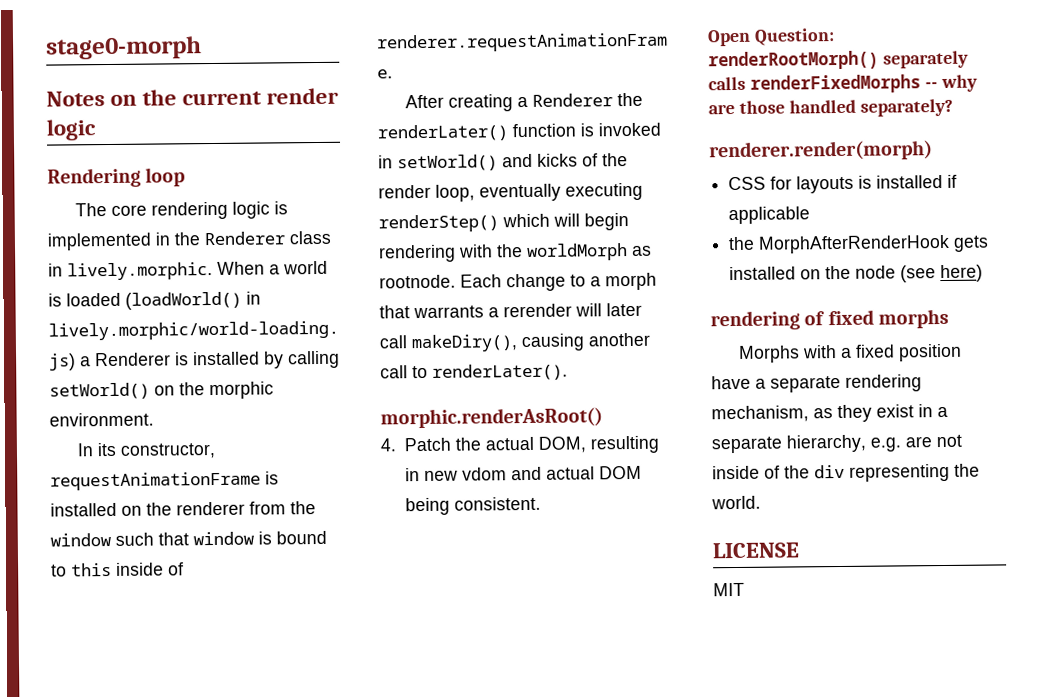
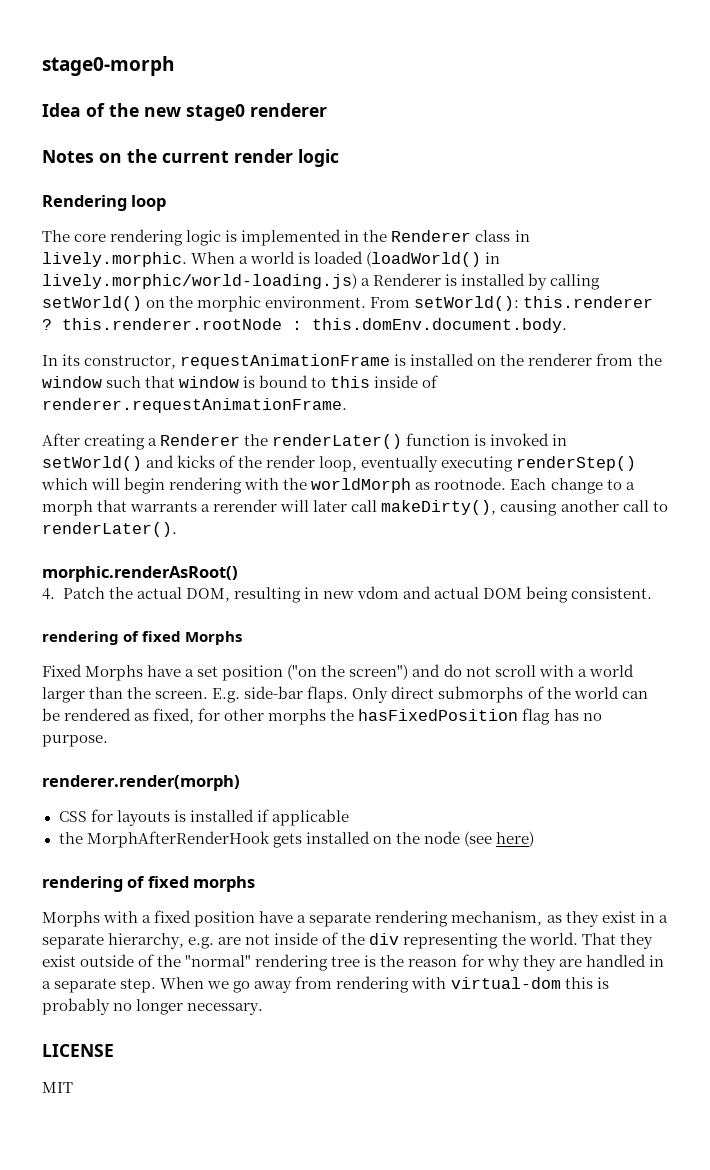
+ Idea of the new stage0 renderer
+ From setWorld(): this.renderer ? this.renderer.rootNode : this.domEnv.document.body.
- Each change to a morph that warrants a rerender will later call makeDiry(), causing another call to renderLater().
+ Each change to a morph that warrants a rerender will later call makeDirty(), causing another call to renderLater().
- Open Question: renderRootMorph() separately calls renderFixedMorphs -- why are those handled separately?
+ rendering of fixed Morphs
+ Fixed Morphs have a set position ("on the screen") and do not scroll with a world larger than the screen. E.g. side-bar flaps. Only direct submorphs of the world can be rendered as fixed, for other morphs the hasFixedPosition flag has no purpose.
+ That they exist outside of the "normal" rendering tree is the reason for why they are handled in a separate step. When we go away from rendering with virtual-dom this is probably no longer necessary.

